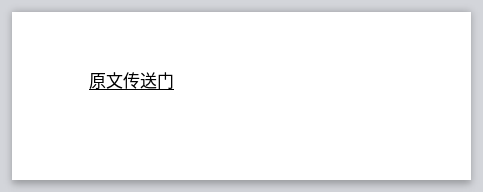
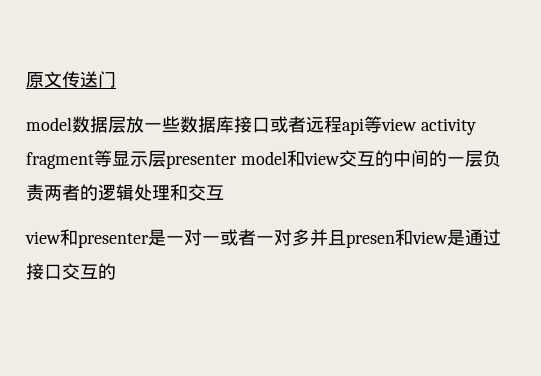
+ model数据层放一些数据库接口或者远程api等view activity fragment等显示层presenter model和view交互的中间的一层负责两者的逻辑处理和交互
+ view和presenter是一对一或者一对多并且presen和view是通过接口交互的

